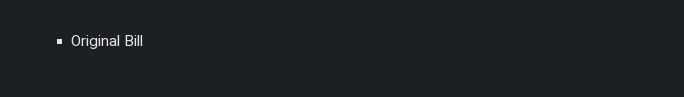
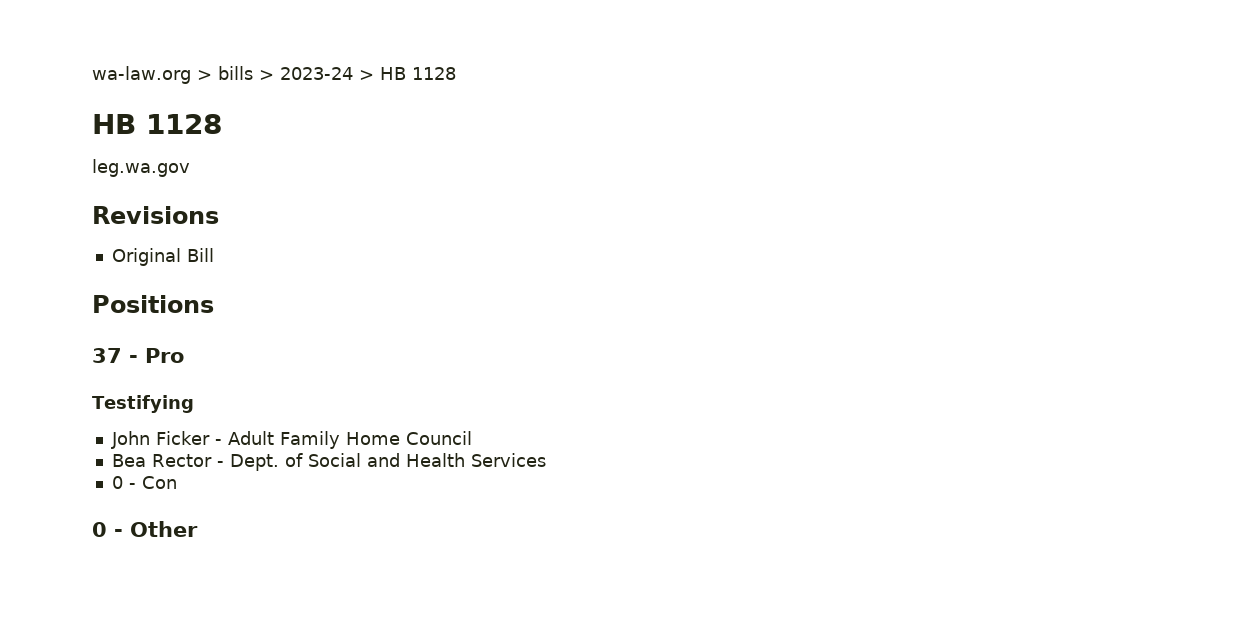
+ wa-law.org > bills > 2023-24 > HB 1128
+ HB 1128
+ leg.wa.gov
+ Revisions
  Original Bill
+ Positions
+ 37 - Pro
+ Testifying
+ John Ficker - Adult Family Home Council
+ Bea Rector - Dept. of Social and Health Services
+ 0 - Con
+ 0 - Other

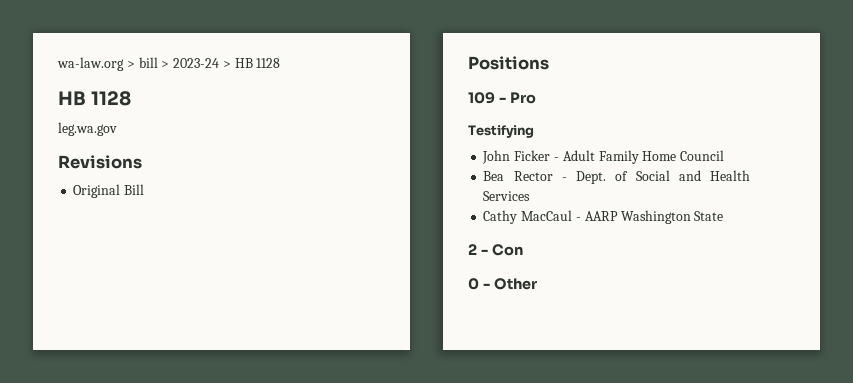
- wa-law.org > bills > 2023-24 > HB 1128
+ wa-law.org > bill > 2023-24 > HB 1128
- 37 - Pro
+ 109 - Pro
- 0 - Con
+ Cathy MacCaul - AARP Washington State
+ 2 - Con

